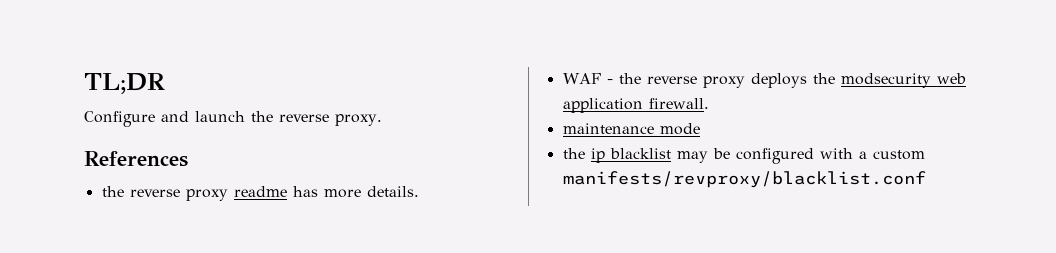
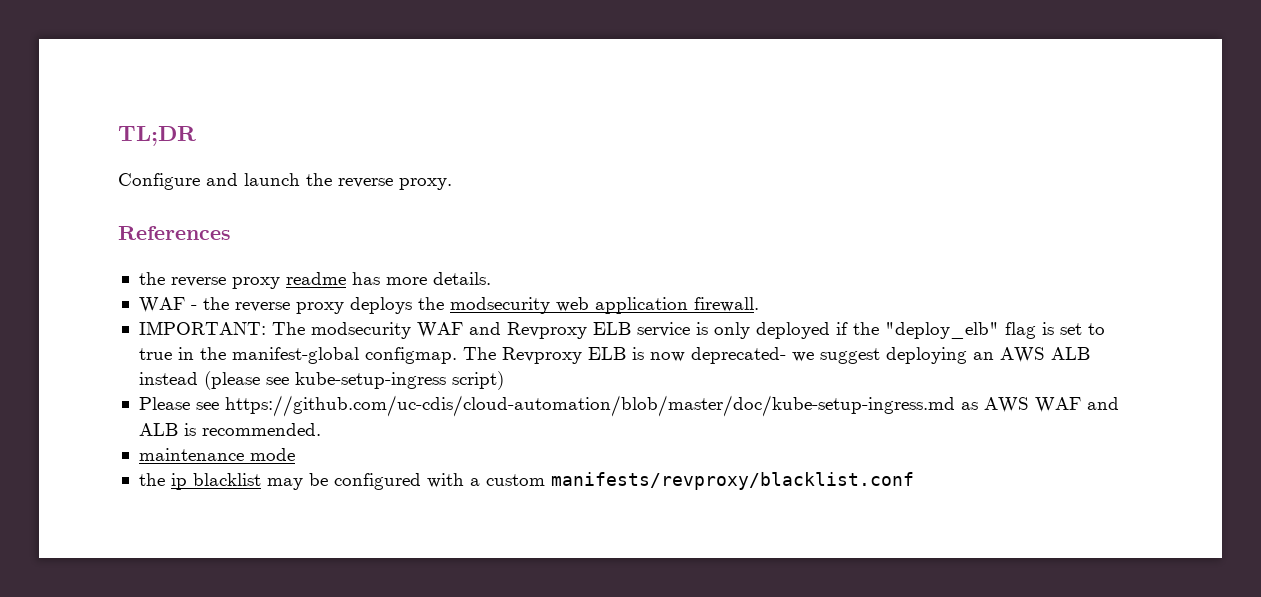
+ IMPORTANT: The modsecurity WAF and Revproxy ELB service is only deployed if the "deploy_elb" flag is set to true in the manifest-global configmap. The Revproxy ELB is now deprecated- we suggest deploying an AWS ALB instead (please see kube-setup-ingress script)
+ Please see https://github.com/uc-cdis/cloud-automation/blob/master/doc/kube-setup-ingress.md as AWS WAF and ALB is recommended.

